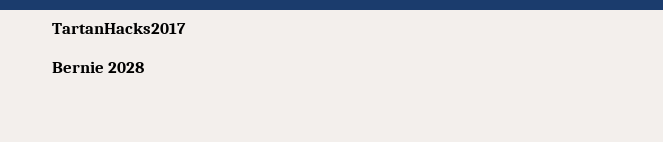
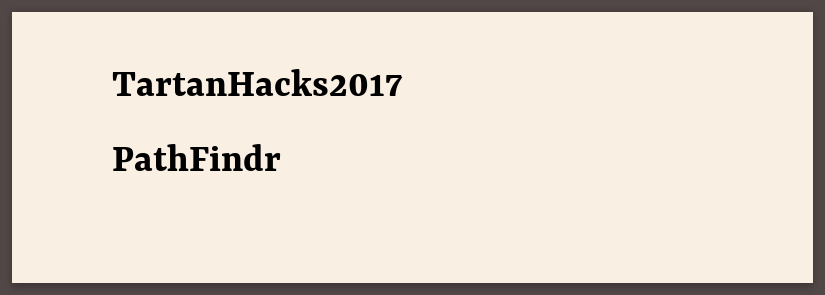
- Bernie 2028
+ PathFindr

